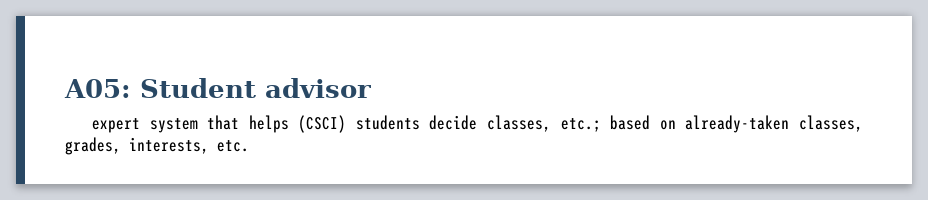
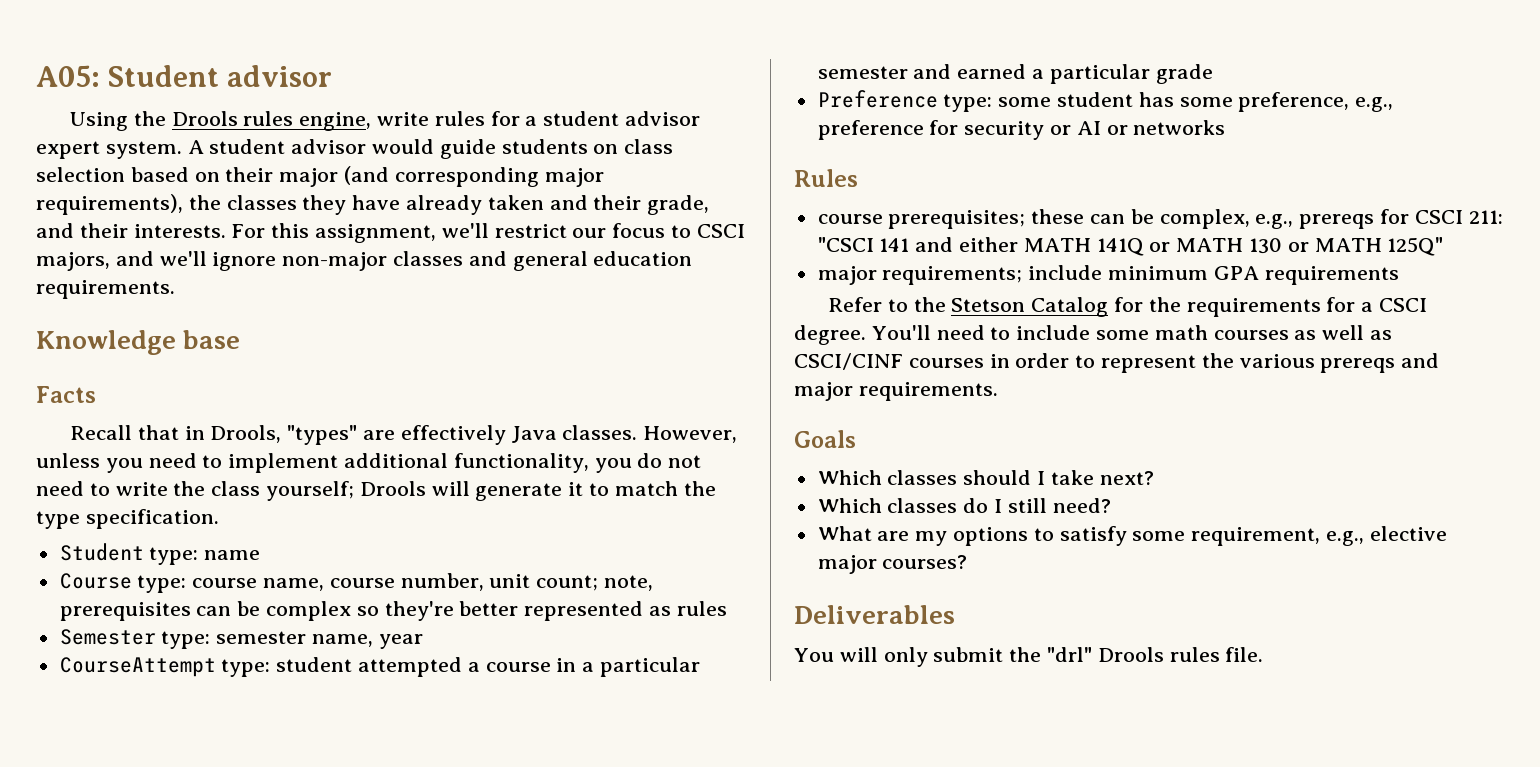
- expert system that helps (CSCI) students decide classes, etc.; based on already-taken classes, grades, interests, etc.
+ Using the Drools rules engine, write rules for a student advisor expert system. A student advisor would guide students on class selection based on their major (and corresponding major requirements), the classes they have already taken and their grade, and their interests. For this assignment, we'll restrict our focus to CSCI majors, and we'll ignore non-major classes and general education requirements.
+ Knowledge base
+ Facts
+ Recall that in Drools, "types" are effectively Java classes. However, unless you need to implement additional functionality, you do not need to write the class yourself; Drools will generate it to match the type specification.
+ Student type: name
+ Course type: course name, course number, unit count; note, prerequisites can be complex so they're better represented as rules
+ Semester type: semester name, year
+ CourseAttempt type: student attempted a course in a particular semester and earned a particular grade
+ Preference type: some student has some preference, e.g., preference for security or AI or networks
+ Rules
+ course prerequisites; these can be complex, e.g., prereqs for CSCI 211: "CSCI 141 and either MATH 141Q or MATH 130 or MATH 125Q"
+ major requirements; include minimum GPA requirements
+ Refer to the Stetson Catalog for the requirements for a CSCI degree. You'll need to include some math courses as well as CSCI/CINF courses in order to represent the various prereqs and major requirements.
+ Goals
+ Which classes should I take next?
+ Which classes do I still need?
+ What are my options to satisfy some requirement, e.g., elective major courses?
+ Deliverables
+ You will only submit the "drl" Drools rules file.

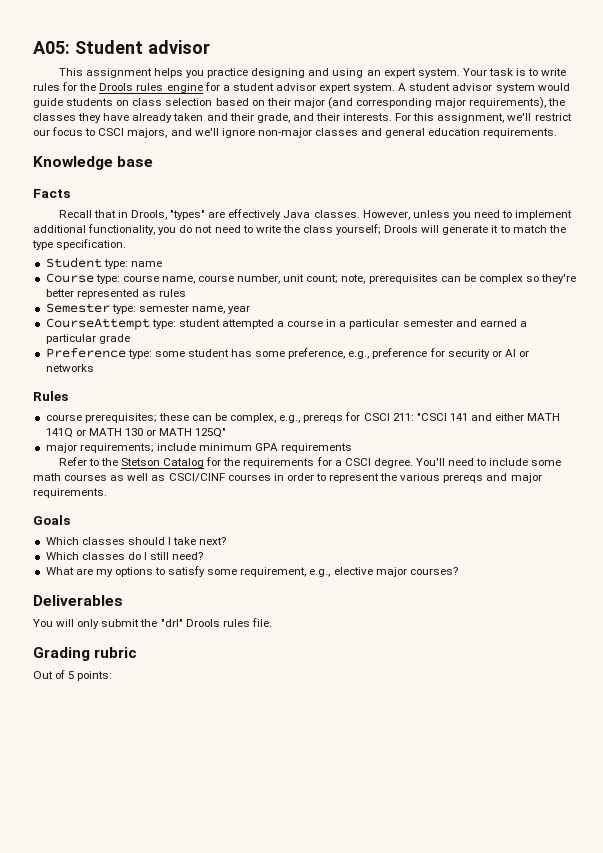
- Using the Drools rules engine, write rules for a student advisor expert system.
+ This assignment helps you practice designing and using an expert system. Your task is to write rules for the Drools rules engine for a student advisor expert system.
- A student advisor would guide students on class selection based on their major (and corresponding major requirements), the classes they have already taken and their grade, and their interests.
+ A student advisor system would guide students on class selection based on their major (and corresponding major requirements), the classes they have already taken and their grade, and their interests.
+ Grading rubric
+ Out of 5 points:

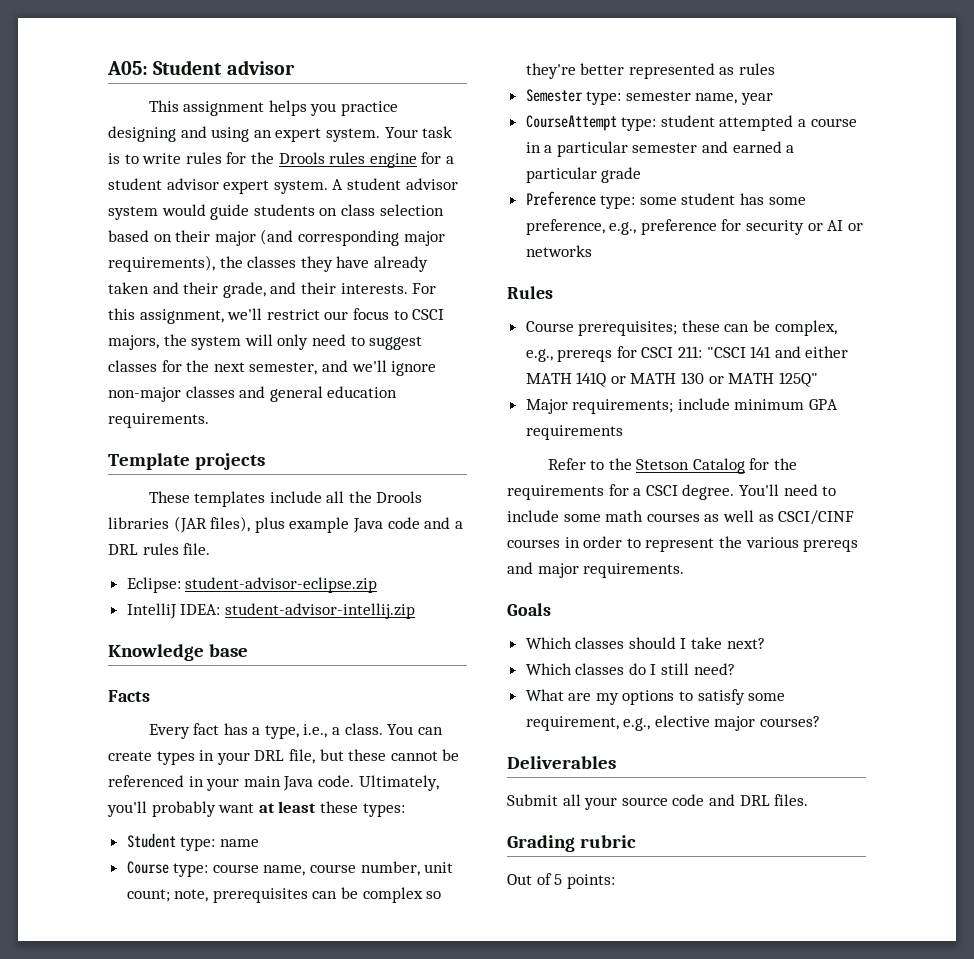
- For this assignment, we'll restrict our focus to CSCI majors, and we'll ignore non-major classes and general education requirements.
+ For this assignment, we'll restrict our focus to CSCI majors, the system will only need to suggest classes for the next semester, and we'll ignore non-major classes and general education requirements.
+ Template projects
+ These templates include all the Drools libraries (JAR files), plus example Java code and a DRL rules file.
+ Eclipse: student-advisor-eclipse.zip
+ IntelliJ IDEA: student-advisor-intellij.zip
  Knowledge base
  Facts
- Recall that in Drools, "types" are effectively Java classes. However, unless you need to implement additional functionality, you do not need to write the class yourself; Drools will generate it to match the type specification.
+ Every fact has a type, i.e., a class. You can create types in your DRL file, but these cannot be referenced in your main Java code. Ultimately, you'll probably want at least these types:
- course prerequisites; these can be complex, e.g., prereqs for CSCI 211: "CSCI 141 and either MATH 141Q or MATH 130 or MATH 125Q"
+ Course prerequisites; these can be complex, e.g., prereqs for CSCI 211: "CSCI 141 and either MATH 141Q or MATH 130 or MATH 125Q"
- major requirements; include minimum GPA requirements
+ Major requirements; include minimum GPA requirements
- You will only submit the "drl" Drools rules file.
+ Submit all your source code and DRL files.

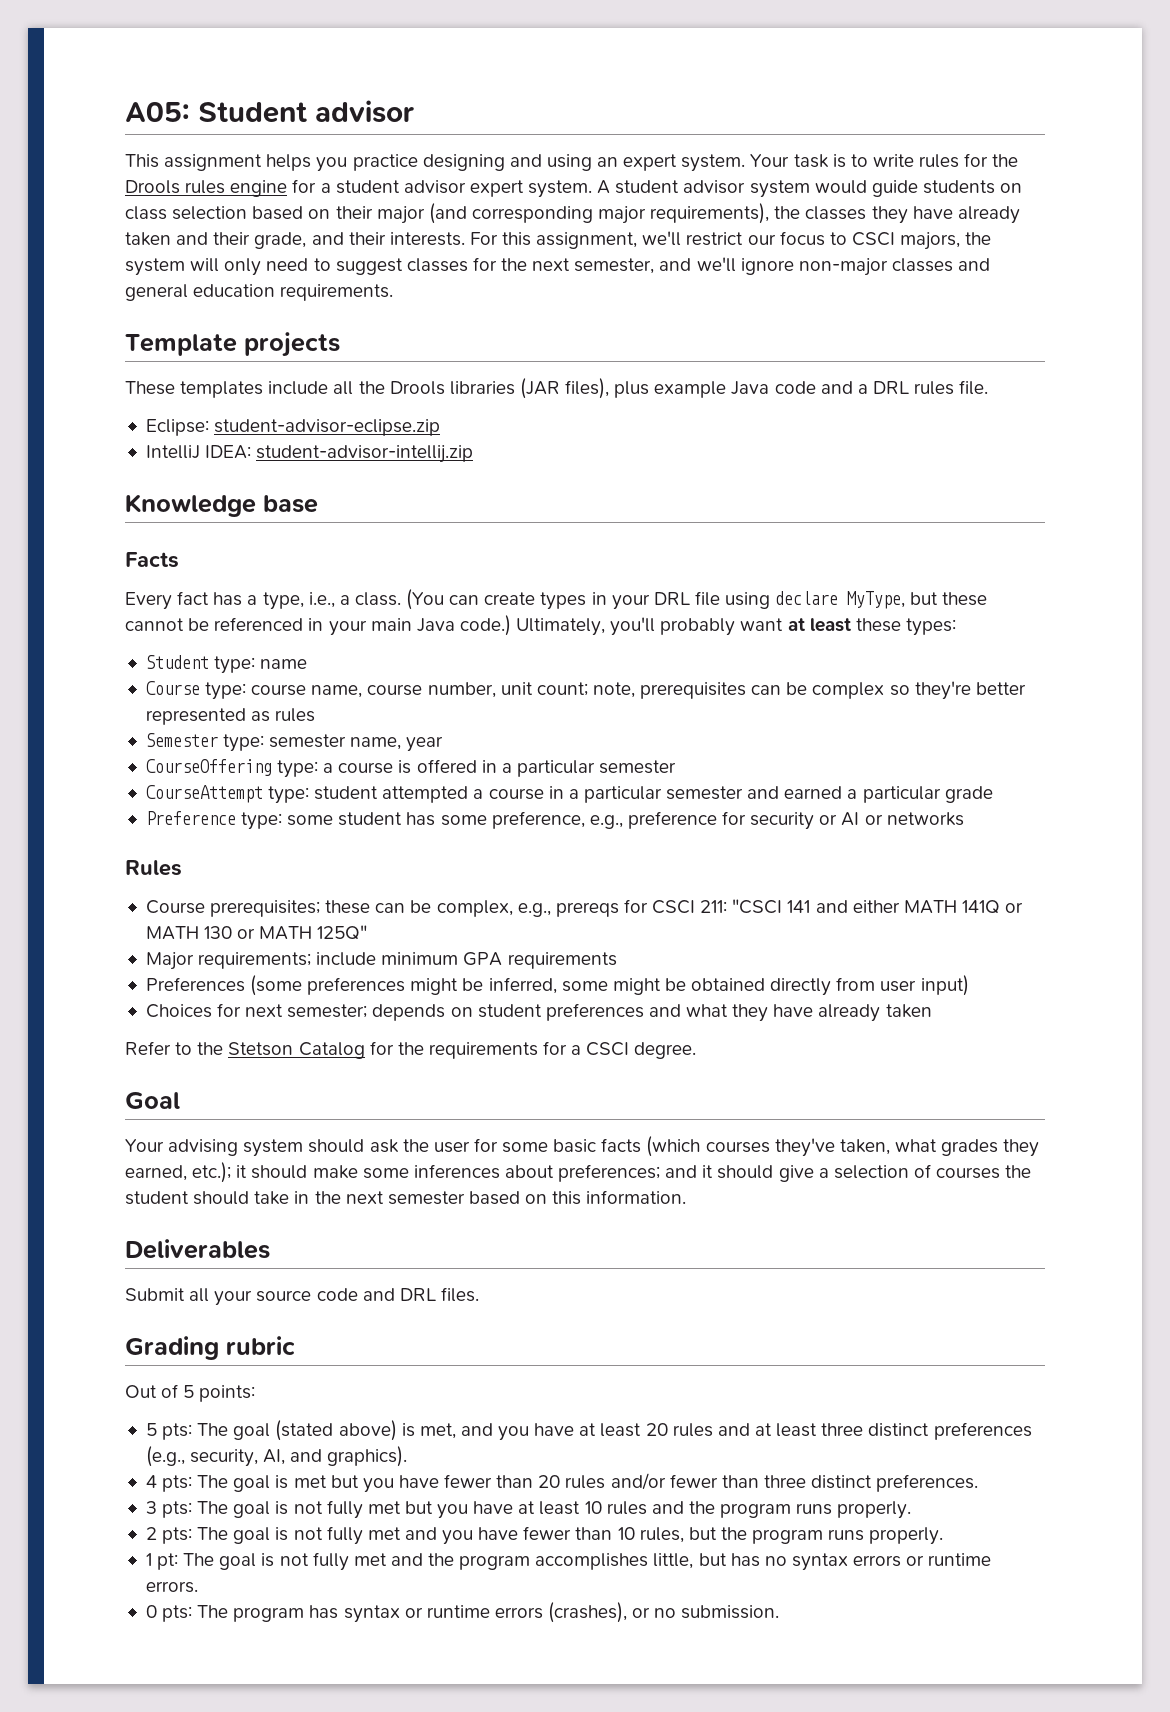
- You can create types in your DRL file, but these cannot be referenced in your main Java code.
+ (You can create types in your DRL file using declare MyType, but these cannot be referenced in your main Java code.)
+ CourseOffering type: a course is offered in a particular semester
+ Preferences (some preferences might be inferred, some might be obtained directly from user input)
+ Choices for next semester; depends on student preferences and what they have already taken
- Refer to the Stetson Catalog for the requirements for a CSCI degree. You'll need to include some math courses as well as CSCI/CINF courses in order to represent the various prereqs and major requirements.
- Goals
- Which classes should I take next?
- Which classes do I still need?
- What are my options to satisfy some requirement, e.g., elective major courses?
+ Refer to the Stetson Catalog for the requirements for a CSCI degree.
+ Goal
+ Your advising system should ask the user for some basic facts (which courses they've taken, what grades they earned, etc.); it should make some inferences about preferences; and it should give a selection of courses the student should take in the next semester based on this information.
+ 5 pts: The goal (stated above) is met, and you have at least 20 rules and at least three distinct preferences (e.g., security, AI, and graphics).
+ 4 pts: The goal is met but you have fewer than 20 rules and/or fewer than three distinct preferences.
+ 3 pts: The goal is not fully met but you have at least 10 rules and the program runs properly.
+ 2 pts: The goal is not fully met and you have fewer than 10 rules, but the program runs properly.
+ 1 pt: The goal is not fully met and the program accomplishes little, but has no syntax errors or runtime errors.
+ 0 pts: The program has syntax or runtime errors (crashes), or no submission.

